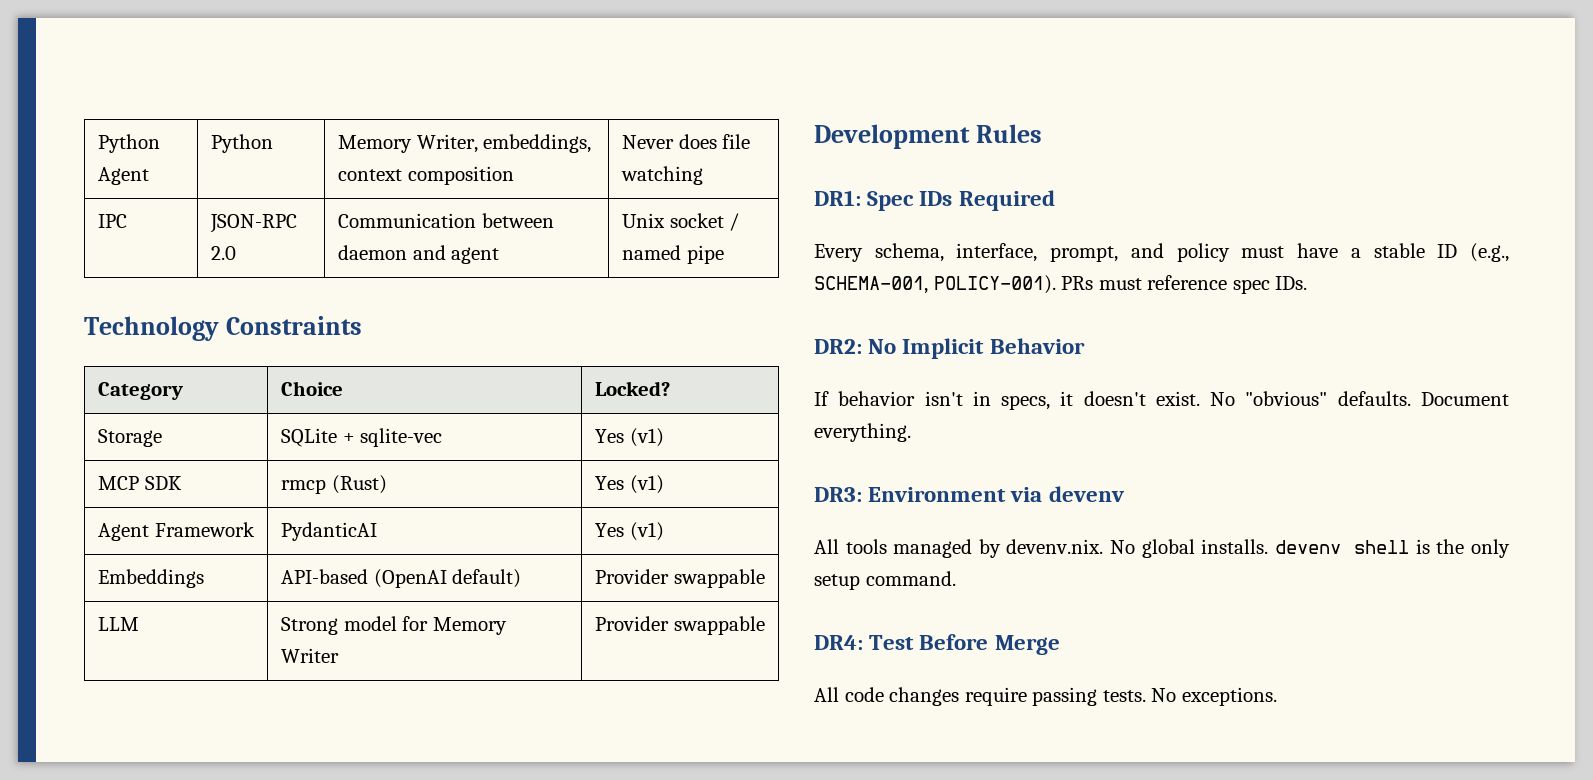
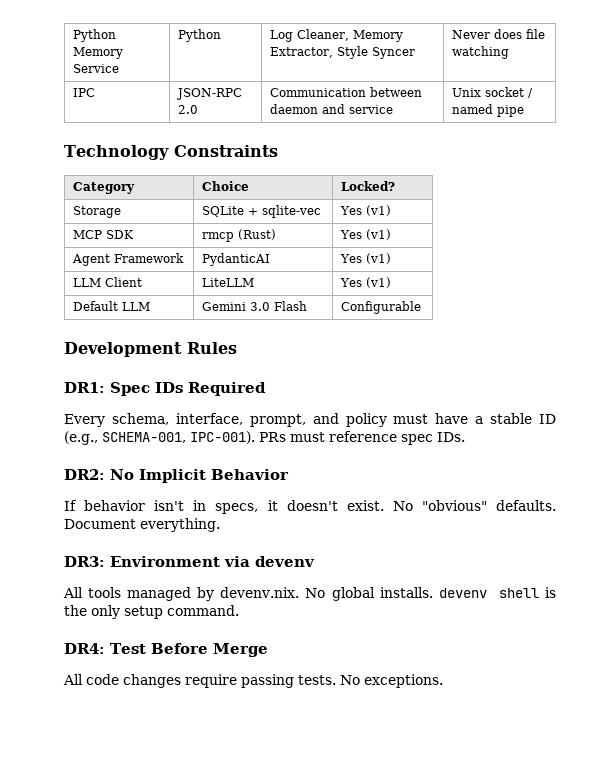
- Python Agent | Python | Memory Writer, embeddings, context composition | Never does file watching
+ Python Memory Service | Python | Log Cleaner, Memory Extractor, Style Syncer | Never does file watching
- IPC | JSON-RPC 2.0 | Communication between daemon and agent | Unix socket / named pipe
+ IPC | JSON-RPC 2.0 | Communication between daemon and service | Unix socket / named pipe
- Embeddings | API-based (OpenAI default) | Provider swappable
- LLM | Strong model for Memory Writer | Provider swappable
+ LLM Client | LiteLLM | Yes (v1)
+ Default LLM | Gemini 3.0 Flash | Configurable
- Every schema, interface, prompt, and policy must have a stable ID (e.g., SCHEMA-001, POLICY-001).
+ Every schema, interface, prompt, and policy must have a stable ID (e.g., SCHEMA-001, IPC-001).

